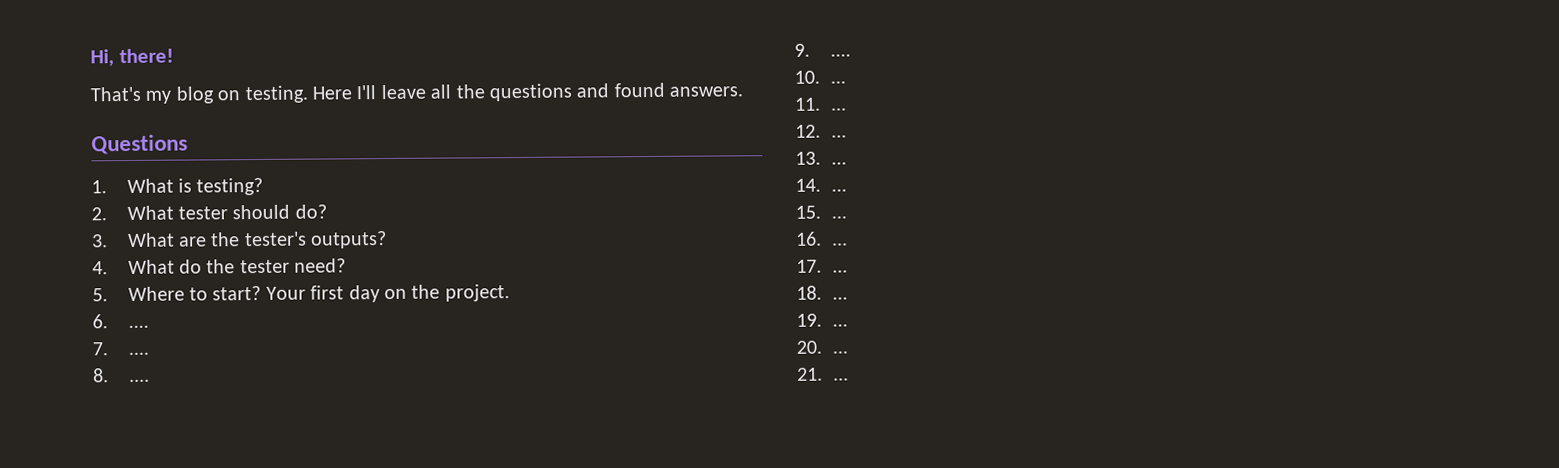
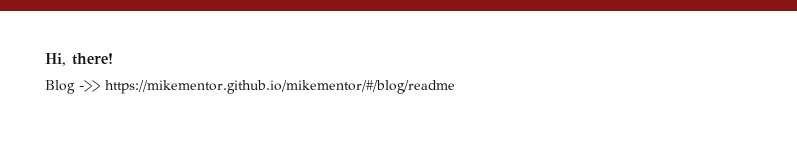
- That's my blog on testing. Here I'll leave all the questions and found answers.
- Questions
- 1. What is testing?
- 2. What tester should do?
- 3. What are the tester's outputs?
- 4. What do the tester need?
- 5. Where to start? Your first day on the project.
- 6. ....
- 7. ....
- 8. ....
- 9. ....
- 10. ...
- 11. ...
- 12. ...
- 13. ...
- 14. ...
- 15. ...
- 16. ...
- 17. ...
- 18. ...
- 19. ...
- 20. ...
- 21. ...
+ Blog ->> https://mikementor.github.io/mikementor/#/blog/readme

